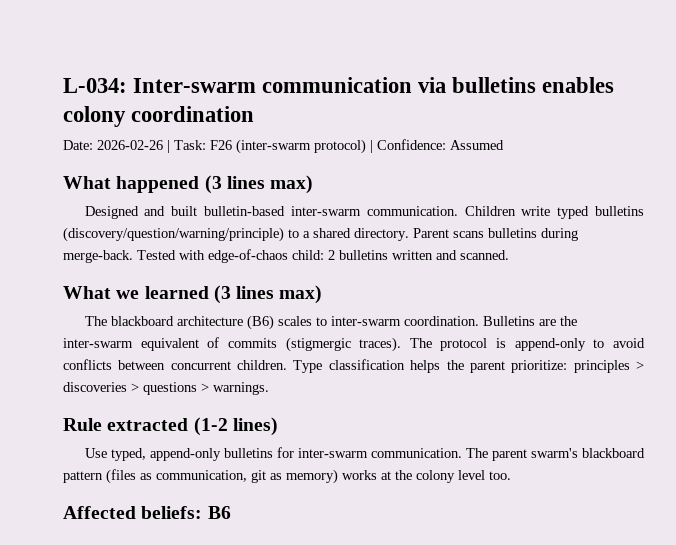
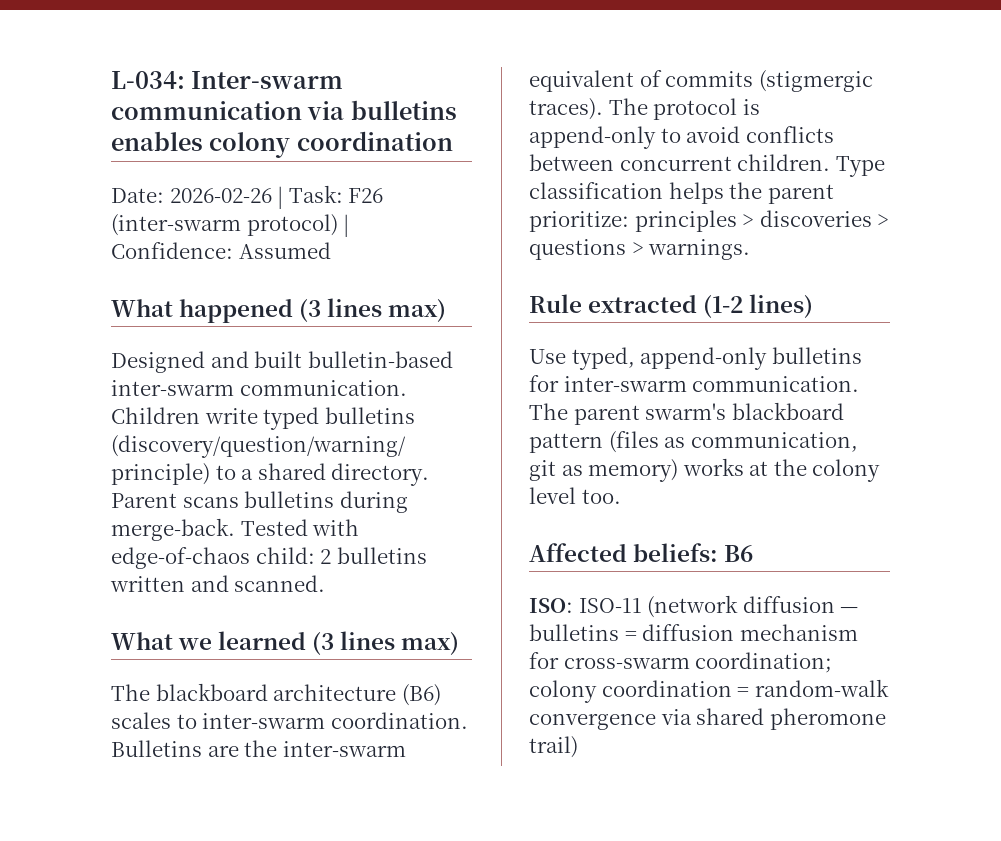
+ ISO: ISO-11 (network diffusion — bulletins = diffusion mechanism for cross-swarm coordination; colony coordination = random-walk convergence via shared pheromone trail)

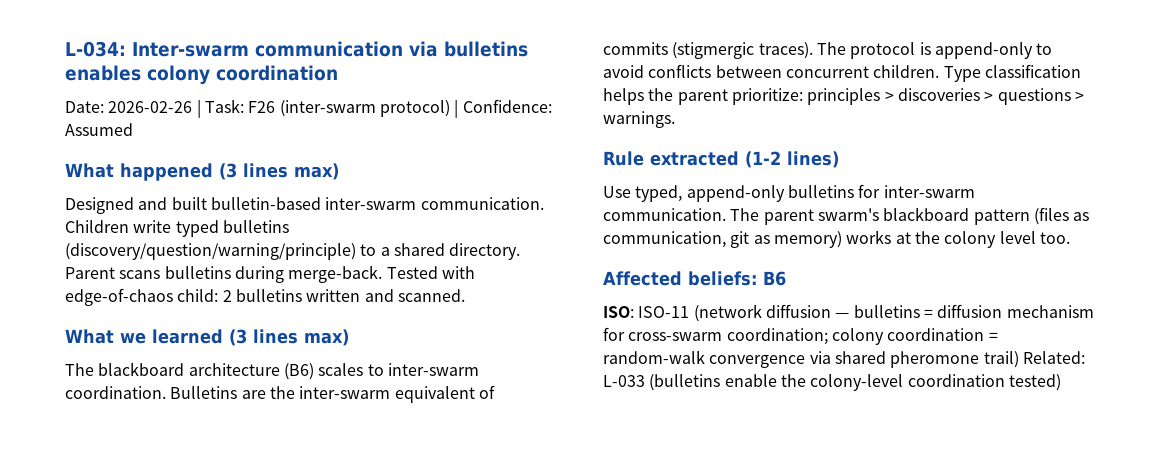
- ISO: ISO-11 (network diffusion — bulletins = diffusion mechanism for cross-swarm coordination; colony coordination = random-walk convergence via shared pheromone trail)
+ ISO: ISO-11 (network diffusion — bulletins = diffusion mechanism for cross-swarm coordination; colony coordination = random-walk convergence via shared pheromone trail) Related: L-033 (bulletins enable the colony-level coordination tested)

